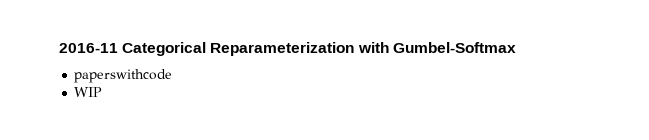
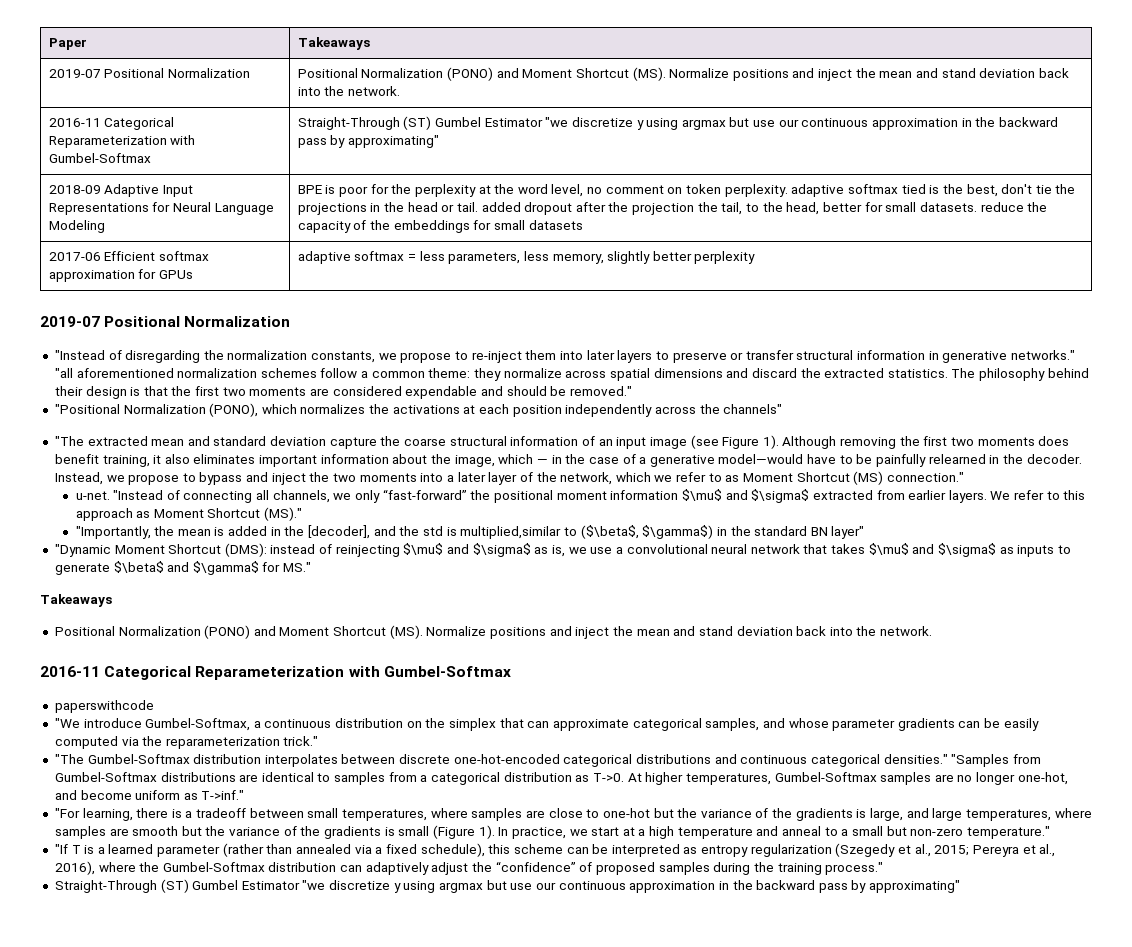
+ Paper | Takeaways
+ 2019-07 Positional Normalization | Positional Normalization (PONO) and Moment Shortcut (MS). Normalize positions and inject the mean and stand deviation back into the network.
+ 2016-11 Categorical Reparameterization with Gumbel-Softmax | Straight-Through (ST) Gumbel Estimator "we discretize y using argmax but use our continuous approximation in the backward pass by approximating"
+ 2018-09 Adaptive Input Representations for Neural Language Modeling | BPE is poor for the perplexity at the word level, no comment on token perplexity. adaptive softmax tied is the best, don't tie the projections in the head or tail. added dropout after the projection the tail, to the head, better for small datasets. reduce the capacity of the embeddings for small datasets
+ 2017-06 Efficient softmax approximation for GPUs | adaptive softmax = less parameters, less memory, slightly better perplexity
+ 2019-07 Positional Normalization
+ "Instead of disregarding the normalization constants, we propose to re-inject them into later layers to preserve or transfer structural information in generative networks." "all aforementioned normalization schemes follow a common theme: they normalize across spatial dimensions and discard the extracted statistics. The philosophy behind their design is that the first two moments are considered expendable and should be removed."
+ "Positional Normalization (PONO), which normalizes the activations at each position independently across the channels"
+ "The extracted mean and standard deviation capture the coarse structural information of an input image (see Figure 1). Although removing the first two moments does benefit training, it also eliminates important information about the image, which — in the case of a generative model—would have to be painfully relearned in the decoder. Instead, we propose to bypass and inject the two moments into a later layer of the network, which we refer to as Moment Shortcut (MS) connection."
+ u-net. "Instead of connecting all channels, we only “fast-forward” the positional moment information $\mu$ and $\sigma$ extracted from earlier layers. We refer to this approach as Moment Shortcut (MS)."
+ "Importantly, the mean is added in the [decoder], and the std is multiplied,similar to ($\beta$, $\gamma$) in the standard BN layer"
+ "Dynamic Moment Shortcut (DMS): instead of reinjecting $\mu$ and $\sigma$ as is, we use a convolutional neural network that takes $\mu$ and $\sigma$ as inputs to generate $\beta$ and $\gamma$ for MS."
+ Takeaways
+ Positional Normalization (PONO) and Moment Shortcut (MS). Normalize positions and inject the mean and stand deviation back into the network.
- WIP
+ "We introduce Gumbel-Softmax, a continuous distribution on the simplex that can approximate categorical samples, and whose parameter gradients can be easily computed via the reparameterization trick."
+ "The Gumbel-Softmax distribution interpolates between discrete one-hot-encoded categorical distributions and continuous categorical densities." "Samples from Gumbel-Softmax distributions are identical to samples from a categorical distribution as T->0. At higher temperatures, Gumbel-Softmax samples are no longer one-hot, and become uniform as T->inf."
+ "For learning, there is a tradeoff between small temperatures, where samples are close to one-hot but the variance of the gradients is large, and large temperatures, where samples are smooth but the variance of the gradients is small (Figure 1). In practice, we start at a high temperature and anneal to a small but non-zero temperature."
+ "If T is a learned parameter (rather than annealed via a fixed schedule), this scheme can be interpreted as entropy regularization (Szegedy et al., 2015; Pereyra et al., 2016), where the Gumbel-Softmax distribution can adaptively adjust the “confidence” of proposed samples during the training process."
+ Straight-Through (ST) Gumbel Estimator "we discretize y using argmax but use our continuous approximation in the backward pass by approximating"

